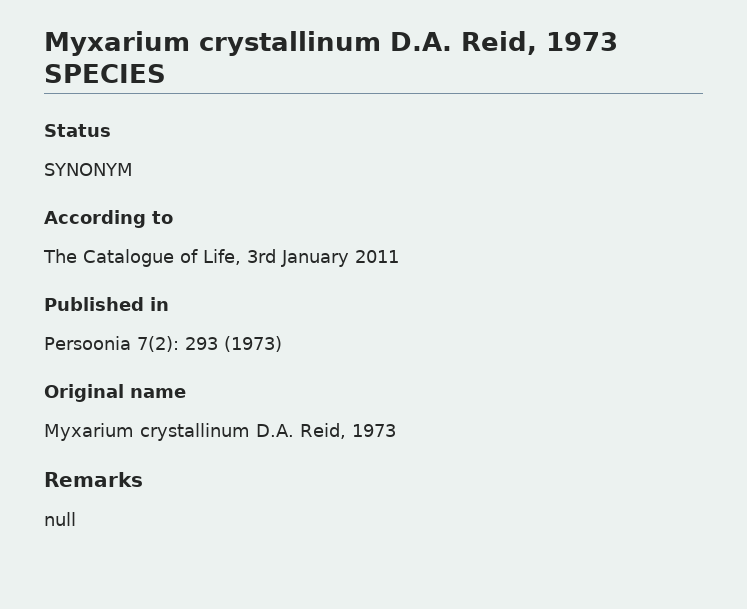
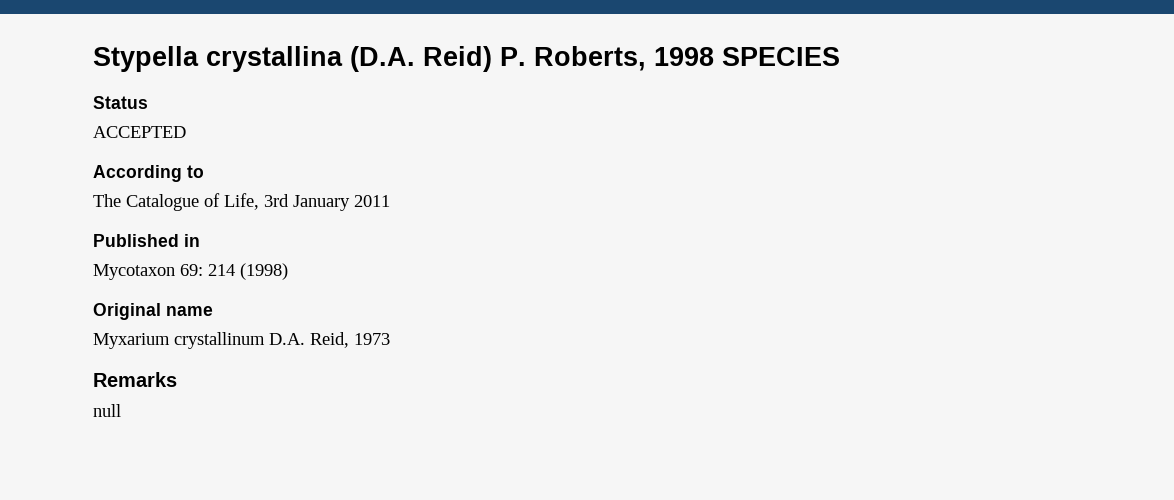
- Myxarium crystallinum D.A. Reid, 1973 SPECIES
+ Stypella crystallina (D.A. Reid) P. Roberts, 1998 SPECIES
- SYNONYM
+ ACCEPTED
- Persoonia 7(2): 293 (1973)
+ Mycotaxon 69: 214 (1998)

